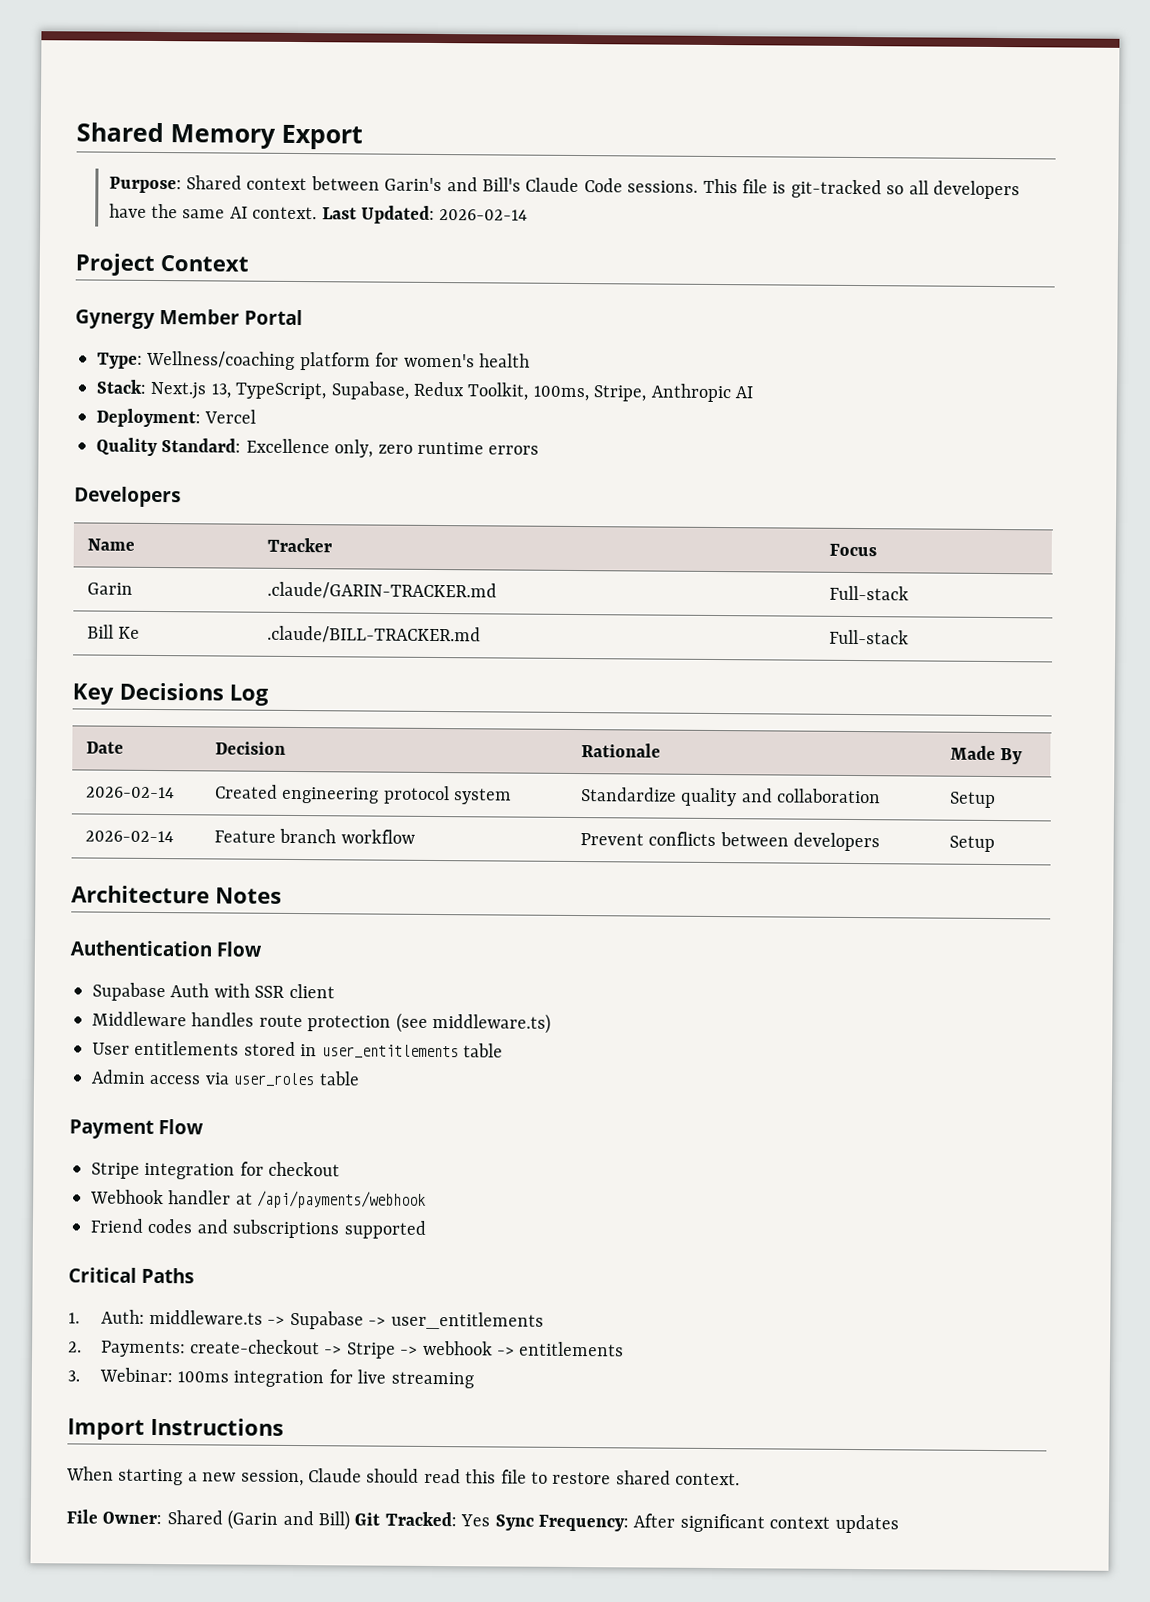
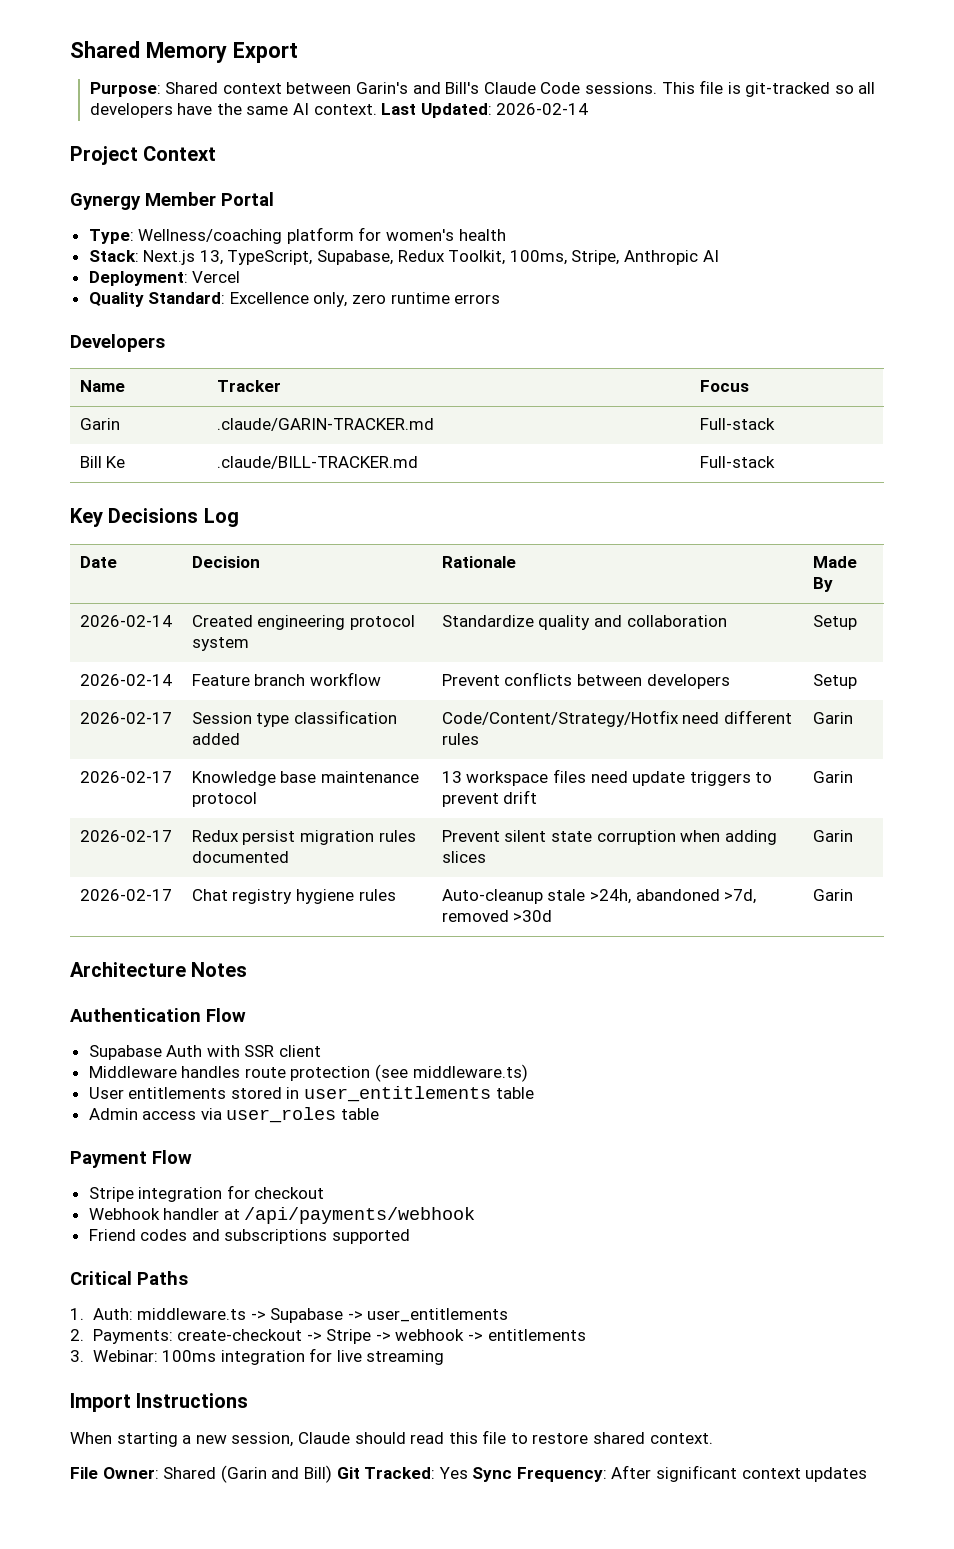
+ 2026-02-17 | Session type classification added | Code/Content/Strategy/Hotfix need different rules | Garin
+ 2026-02-17 | Knowledge base maintenance protocol | 13 workspace files need update triggers to prevent drift | Garin
+ 2026-02-17 | Redux persist migration rules documented | Prevent silent state corruption when adding slices | Garin
+ 2026-02-17 | Chat registry hygiene rules | Auto-cleanup stale >24h, abandoned >7d, removed >30d | Garin

